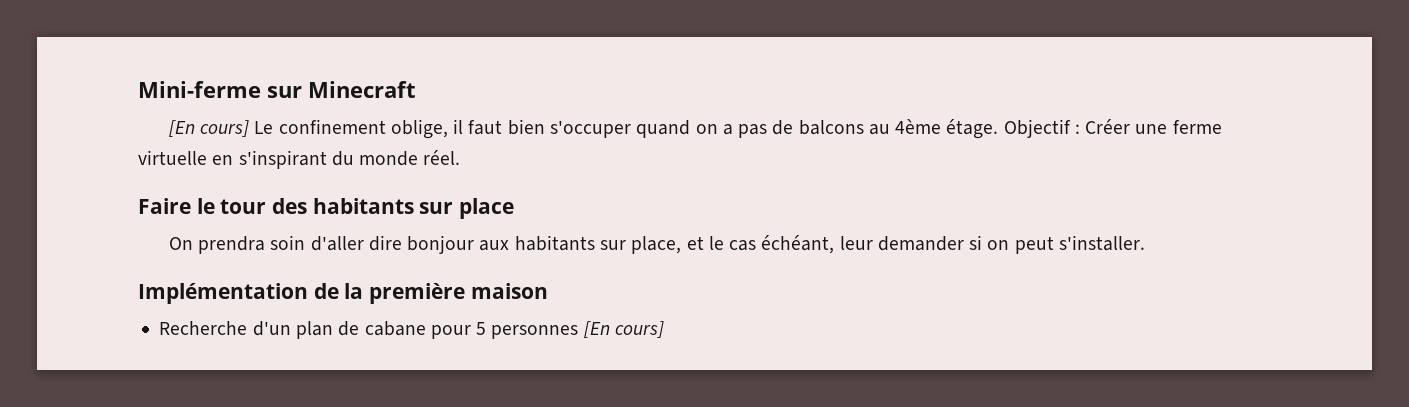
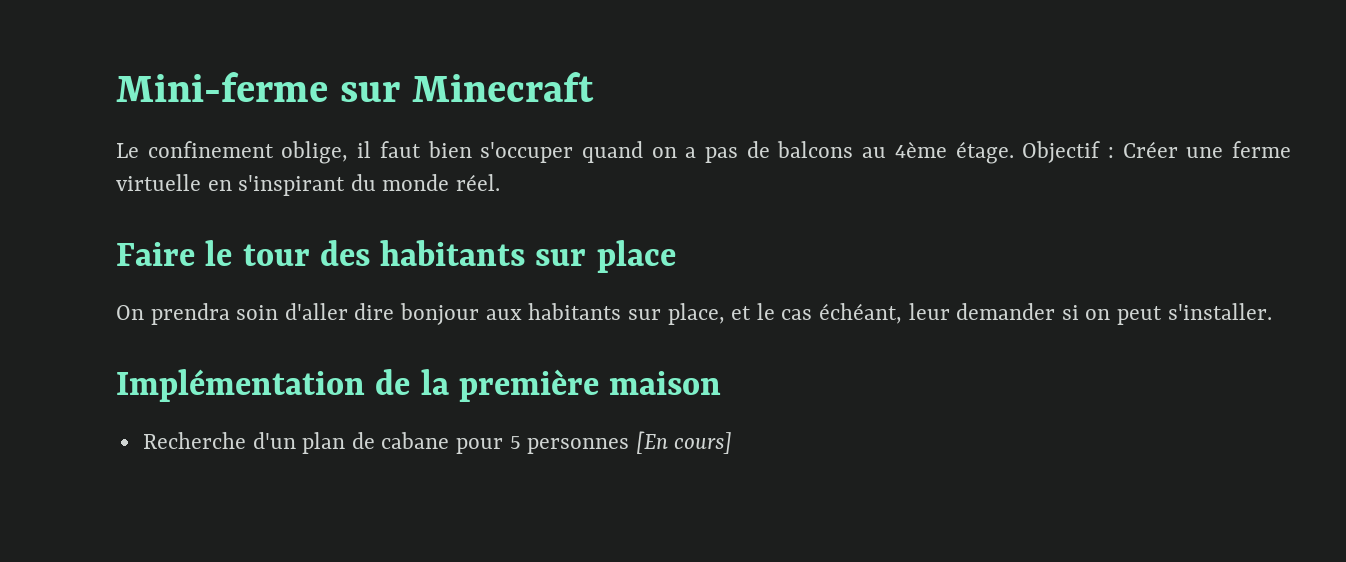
- [En cours] Le confinement oblige, il faut bien s'occuper quand on a pas de balcons au 4ème étage.
+ Le confinement oblige, il faut bien s'occuper quand on a pas de balcons au 4ème étage.

